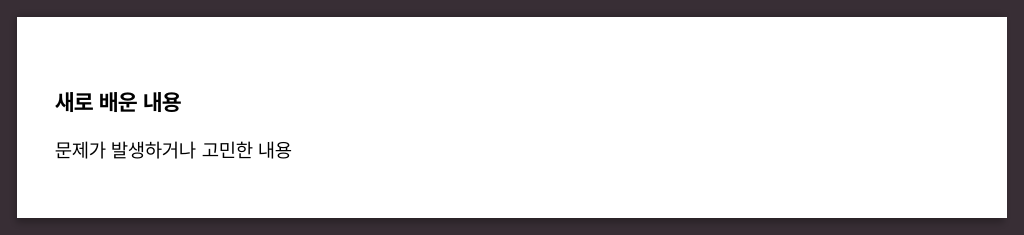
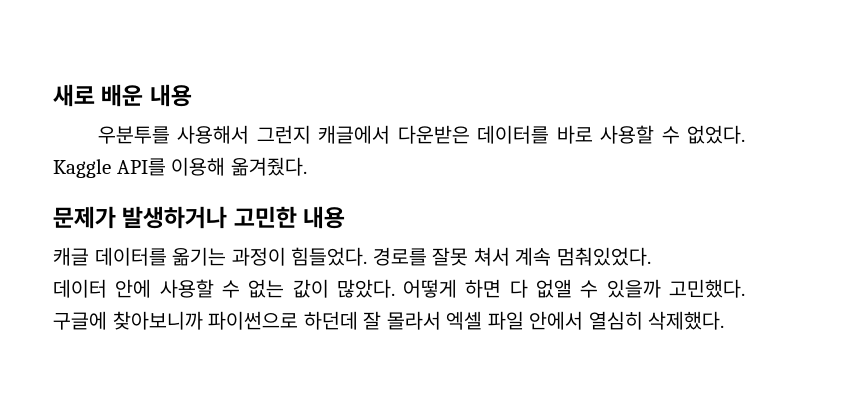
+ 우분투를 사용해서 그런지 캐글에서 다운받은 데이터를 바로 사용할 수 없었다. Kaggle API를 이용해 옮겨줬다.
  문제가 발생하거나 고민한 내용
+ 캐글 데이터를 옮기는 과정이 힘들었다. 경로를 잘못 쳐서 계속 멈춰있었다.
+ 데이터 안에 사용할 수 없는 값이 많았다. 어떻게 하면 다 없앨 수 있을까 고민했다. 구글에 찾아보니까 파이썬으로 하던데 잘 몰라서 엑셀 파일 안에서 열심히 삭제했다.

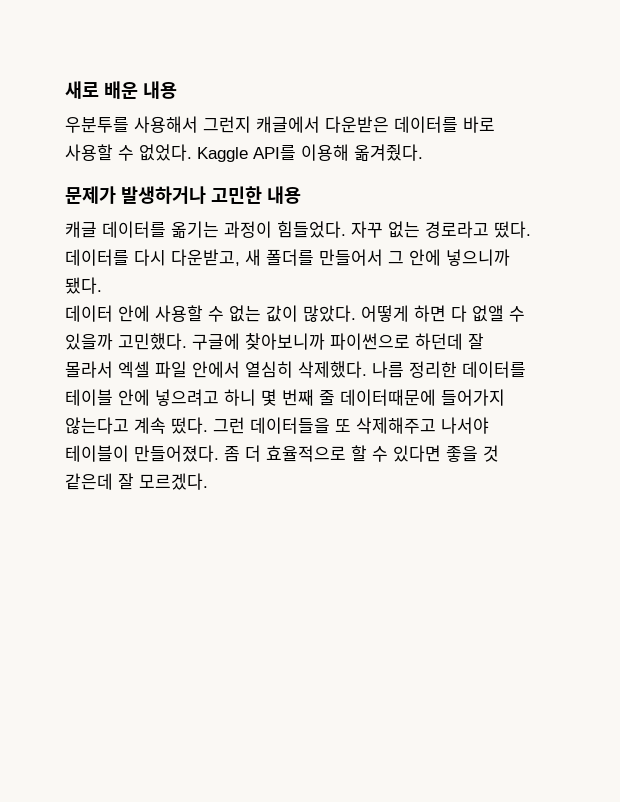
- 경로를 잘못 쳐서 계속 멈춰있었다.
+ 자꾸 없는 경로라고 떴다. 데이터를 다시 다운받고, 새 폴더를 만들어서 그 안에 넣으니까 됐다.
+ 나름 정리한 데이터를 테이블 안에 넣으려고 하니 몇 번째 줄 데이터때문에 들어가지 않는다고 계속 떴다. 그런 데이터들을 또 삭제해주고 나서야 테이블이 만들어졌다. 좀 더 효율적으로 할 수 있다면 좋을 것 같은데 잘 모르겠다.

